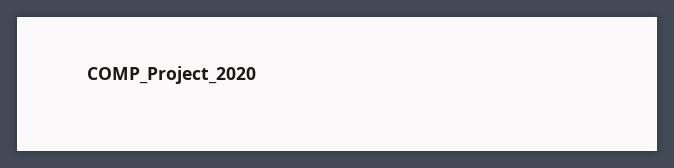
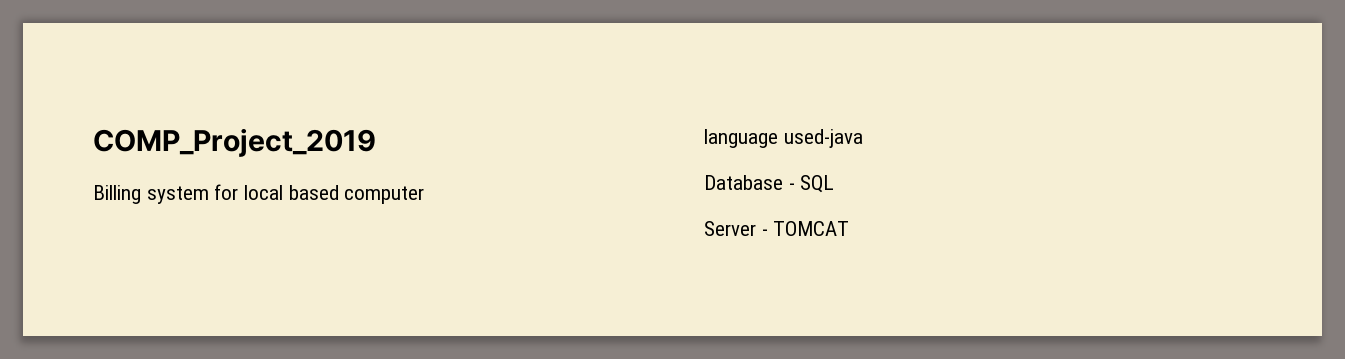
- COMP_Project_2020
+ COMP_Project_2019
+ Billing system for local based computer
+ language used-java
+ Database - SQL
+ Server - TOMCAT

